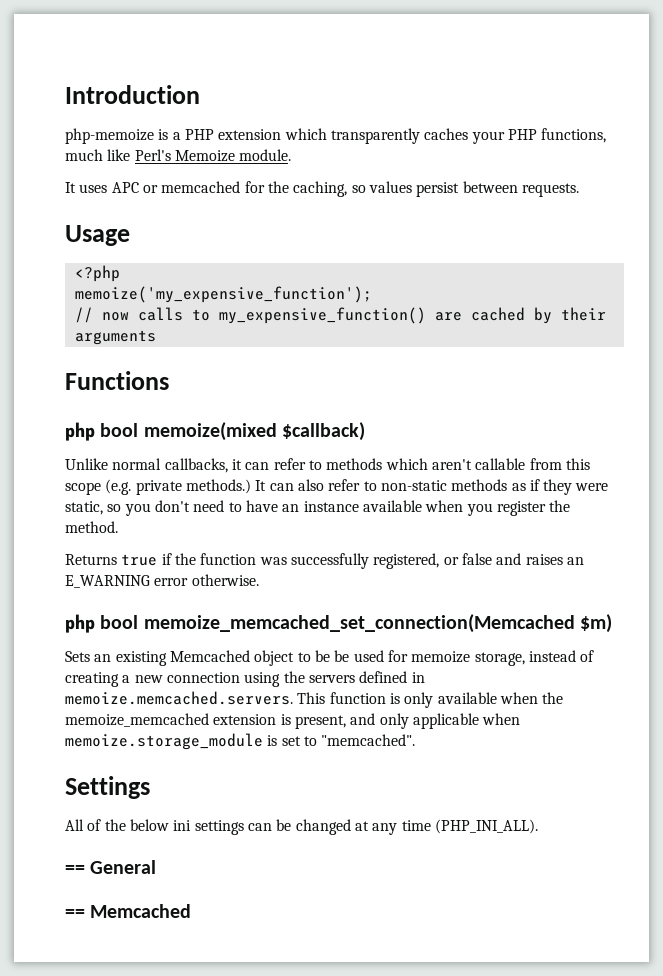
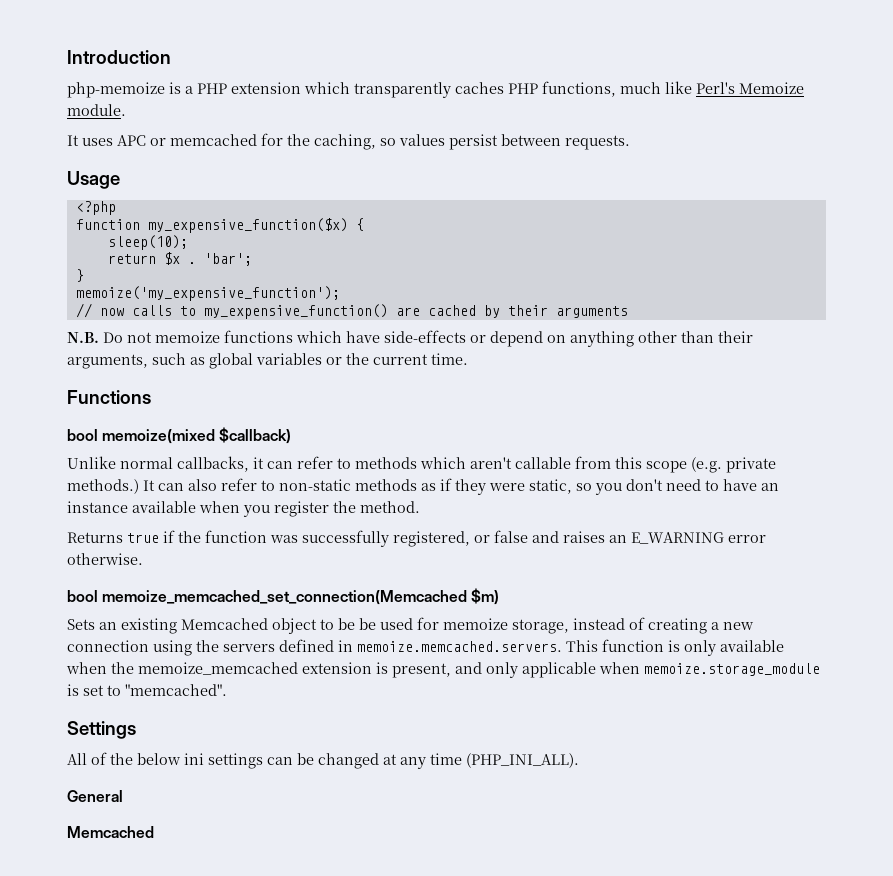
- php-memoize is a PHP extension which transparently caches your PHP functions, much like Perl's Memoize module.
+ php-memoize is a PHP extension which transparently caches PHP functions, much like Perl's Memoize module.
+ function my_expensive_function($x) {
+ sleep(10);
+ return $x . 'bar';
+ }
+ N.B. Do not memoize functions which have side-effects or depend on anything other than their arguments, such as global variables or the current time.
- php bool memoize(mixed $callback)
+ bool memoize(mixed $callback)
- php bool memoize_memcached_set_connection(Memcached $m)
+ bool memoize_memcached_set_connection(Memcached $m)
- == General
- == Memcached
+ General
+ Memcached

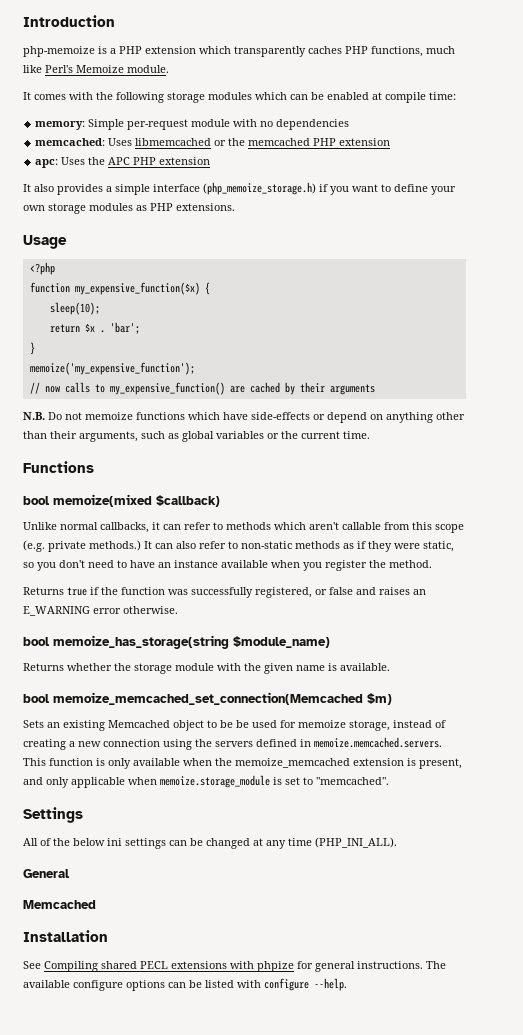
- It uses APC or memcached for the caching, so values persist between requests.
+ It comes with the following storage modules which can be enabled at compile time:
+ memory: Simple per-request module with no dependencies
+ memcached: Uses libmemcached or the memcached PHP extension
+ apc: Uses the APC PHP extension
+ It also provides a simple interface (php_memoize_storage.h) if you want to define your own storage modules as PHP extensions.
+ bool memoize_has_storage(string $module_name)
+ Returns whether the storage module with the given name is available.
+ Installation
+ See Compiling shared PECL extensions with phpize for general instructions. The available configure options can be listed with configure --help.

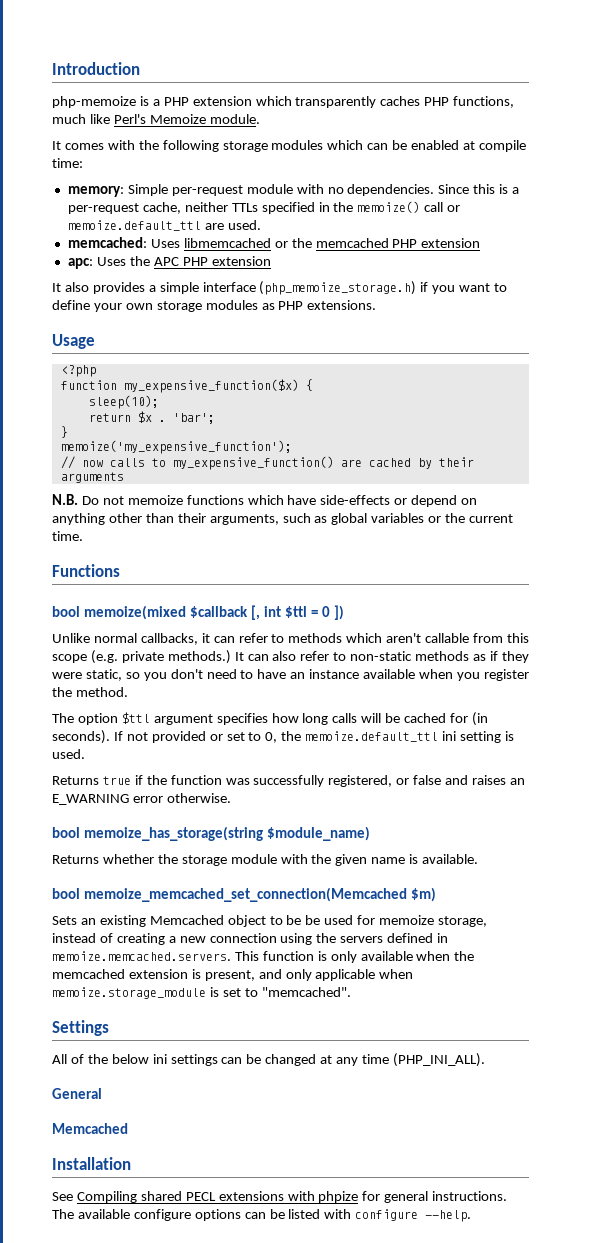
- memory: Simple per-request module with no dependencies
+ memory: Simple per-request module with no dependencies. Since this is a per-request cache, neither TTLs specified in the memoize() call or memoize.default_ttl are used.
- bool memoize(mixed $callback)
+ bool memoize(mixed $callback [, int $ttl = 0 ])
+ The option $ttl argument specifies how long calls will be cached for (in seconds). If not provided or set to 0, the memoize.default_ttl ini setting is used.
- Sets an existing Memcached object to be be used for memoize storage, instead of creating a new connection using the servers defined in memoize.memcached.servers. This function is only available when the memoize_memcached extension is present, and only applicable when memoize.storage_module is set to "memcached".
+ Sets an existing Memcached object to be be used for memoize storage, instead of creating a new connection using the servers defined in memoize.memcached.servers. This function is only available when the memcached extension is present, and only applicable when memoize.storage_module is set to "memcached".

